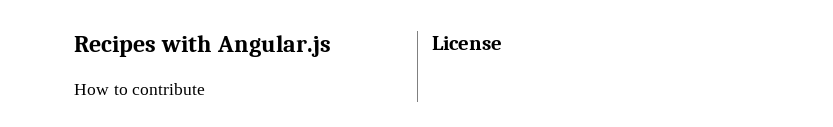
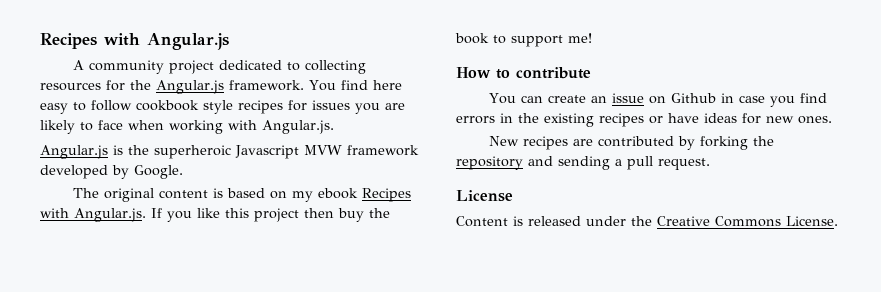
+ A community project dedicated to collecting resources for the Angular.js framework. You find here easy to follow cookbook style recipes for issues you are likely to face when working with Angular.js.
+ Angular.js is the superheroic Javascript MVW framework developed by Google.
+ The original content is based on my ebook Recipes with Angular.js. If you like this project then buy the book to support me!
  How to contribute
+ You can create an issue on Github in case you find errors in the existing recipes or have ideas for new ones.
+ New recipes are contributed by forking the repository and sending a pull request.
  License
+ Content is released under the Creative Commons License.

